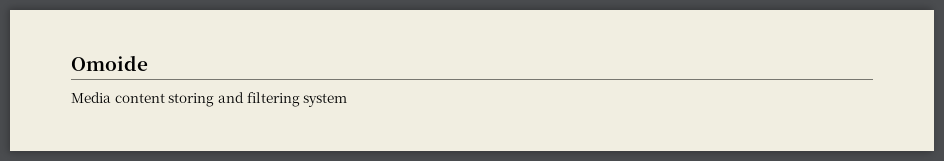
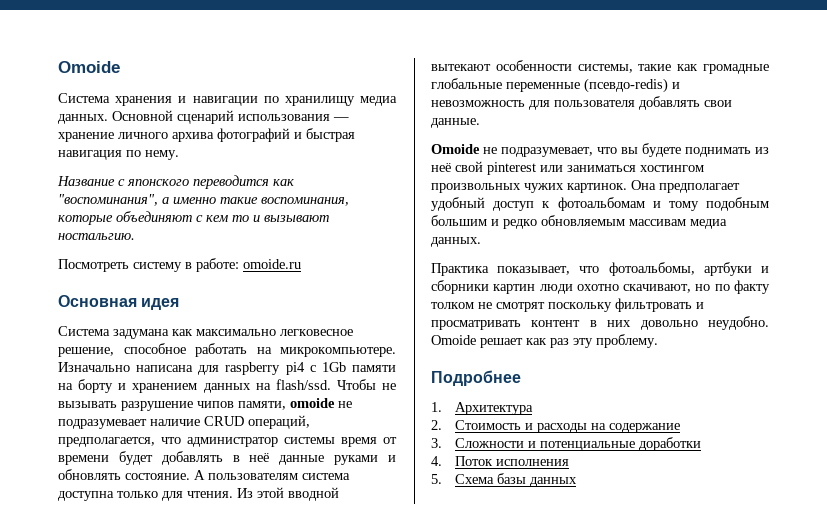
- Media content storing and filtering system
+ Система хранения и навигации по хранилищу медиа данных. Основной сценарий использования — хранение личного архива фотографий и быстрая навигация по нему.
+ Название с японского переводится как "воспоминания", а именно такие воспоминания, которые объединяют с кем то и вызывают ностальгию.
+ Посмотреть систему в работе: omoide.ru
+ Основная идея
+ Система задумана как максимально легковесное решение, способное работать на микрокомпьютере. Изначально написана для raspberry pi4 с 1Gb памяти на борту и хранением данных на flash/ssd. Чтобы не вызывать разрушение чипов памяти, omoide не подразумевает наличие CRUD операций, предполагается, что администратор системы время от времени будет добавлять в неё данные руками и обновлять состояние. А пользователям система доступна только для чтения. Из этой вводной вытекают особенности системы, такие как громадные глобальные переменные (псевдо-redis) и невозможность для пользователя добавлять свои данные.
+ Omoide не подразумевает, что вы будете поднимать из неё свой pinterest или заниматься хостингом произвольных чужих картинок. Она предполагает удобный доступ к фотоальбомам и тому подобным большим и редко обновляемым массивам медиа данных.
+ Практика показывает, что фотоальбомы, артбуки и сборники картин люди охотно скачивают, но по факту толком не смотрят поскольку фильтровать и просматривать контент в них довольно неудобно. Omoide решает как раз эту проблему.
+ Подробнее
+ 1. Архитектура
+ 2. Стоимость и расходы на содержание
+ 3. Сложности и потенциальные доработки
+ 4. Поток исполнения
+ 5. Схема базы данных

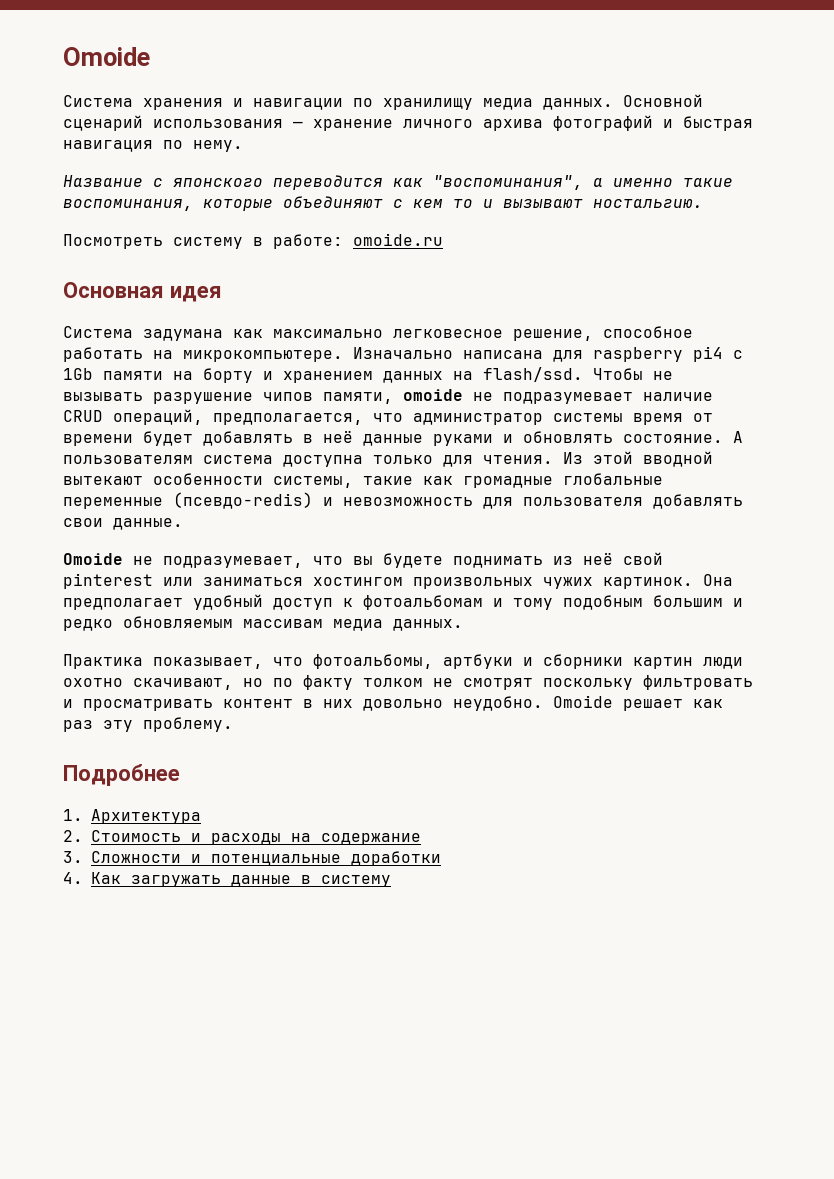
- 4. Поток исполнения
- 5. Схема базы данных
+ 4. Как загружать данные в систему

